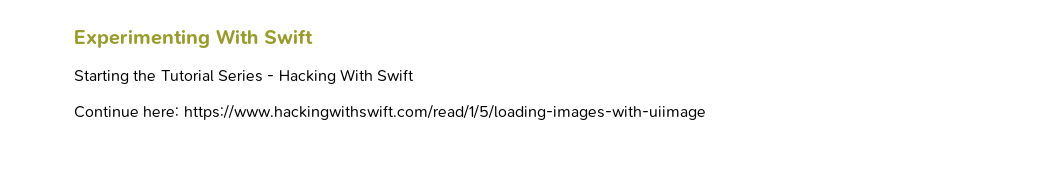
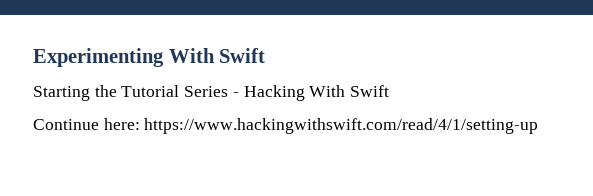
- Continue here: https://www.hackingwithswift.com/read/1/5/loading-images-with-uiimage
+ Continue here: https://www.hackingwithswift.com/read/4/1/setting-up

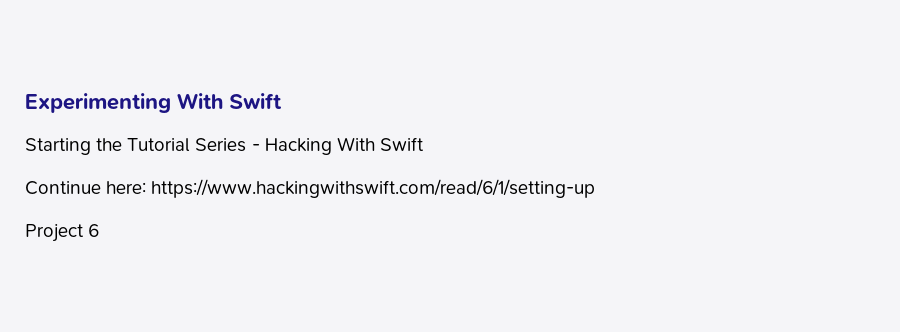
- Continue here: https://www.hackingwithswift.com/read/4/1/setting-up
+ Continue here: https://www.hackingwithswift.com/read/6/1/setting-up
+ Project 6

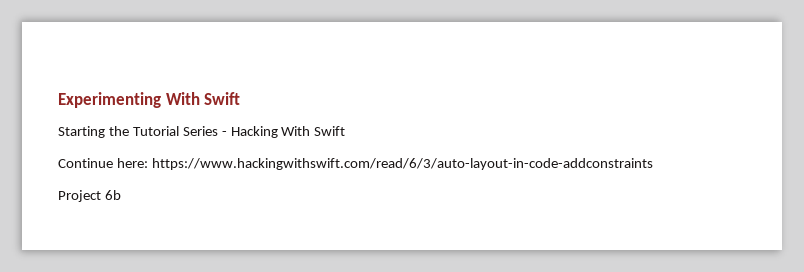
- Continue here: https://www.hackingwithswift.com/read/6/1/setting-up
+ Continue here: https://www.hackingwithswift.com/read/6/3/auto-layout-in-code-addconstraints
- Project 6
+ Project 6b

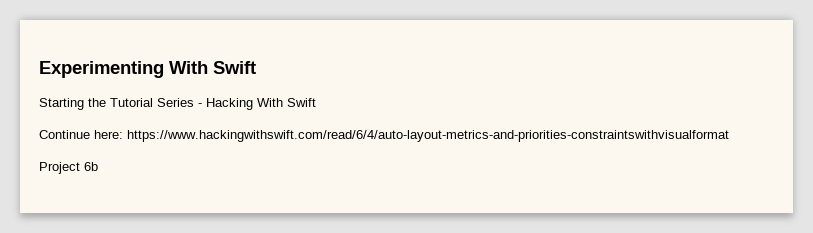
- Continue here: https://www.hackingwithswift.com/read/6/3/auto-layout-in-code-addconstraints
+ Continue here: https://www.hackingwithswift.com/read/6/4/auto-layout-metrics-and-priorities-constraintswithvisualformat

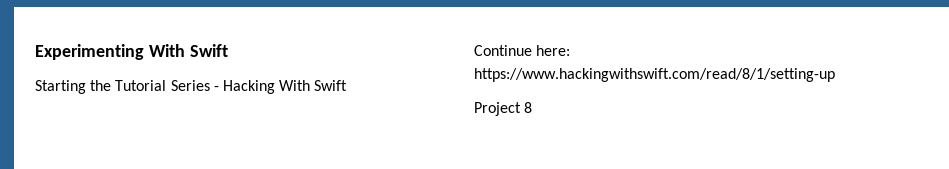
- Continue here: https://www.hackingwithswift.com/read/6/4/auto-layout-metrics-and-priorities-constraintswithvisualformat
+ Continue here: https://www.hackingwithswift.com/read/8/1/setting-up
- Project 6b
+ Project 8

